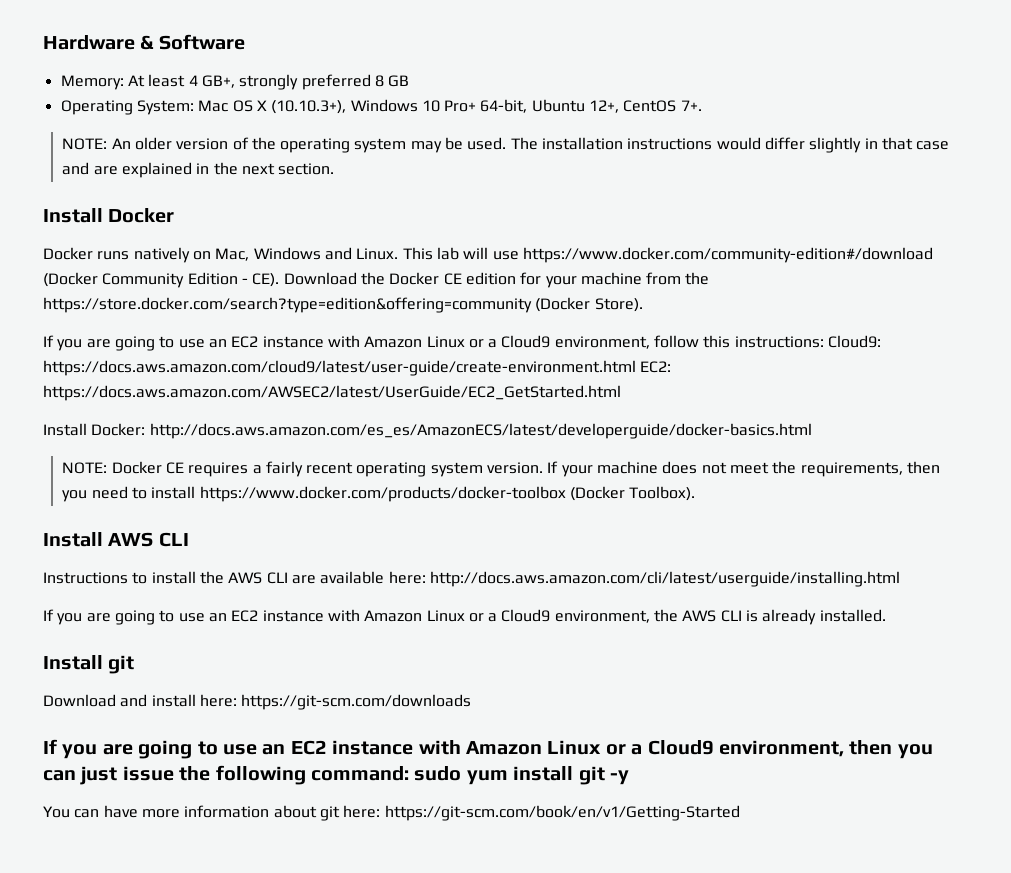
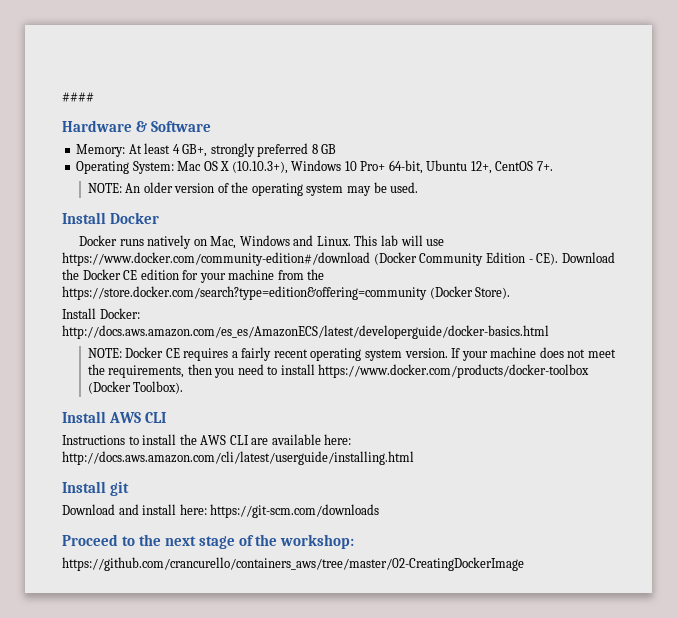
+ ####
- The installation instructions would differ slightly in that case and are explained in the next section.
- If you are going to use an EC2 instance with Amazon Linux or a Cloud9 environment, follow this instructions: Cloud9: https://docs.aws.amazon.com/cloud9/latest/user-guide/create-environment.html EC2: https://docs.aws.amazon.com/AWSEC2/latest/UserGuide/EC2_GetStarted.html
- If you are going to use an EC2 instance with Amazon Linux or a Cloud9 environment, the AWS CLI is already installed.
- If you are going to use an EC2 instance with Amazon Linux or a Cloud9 environment, then you can just issue the following command: sudo yum install git -y
- You can have more information about git here: https://git-scm.com/book/en/v1/Getting-Started
+ Proceed to the next stage of the workshop:
+ https://github.com/crancurello/containers_aws/tree/master/02-CreatingDockerImage

